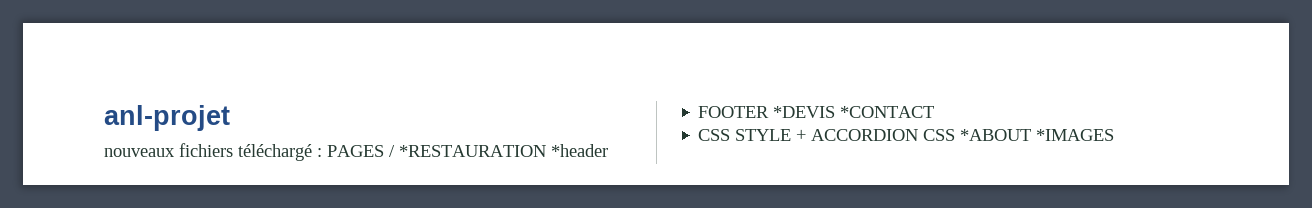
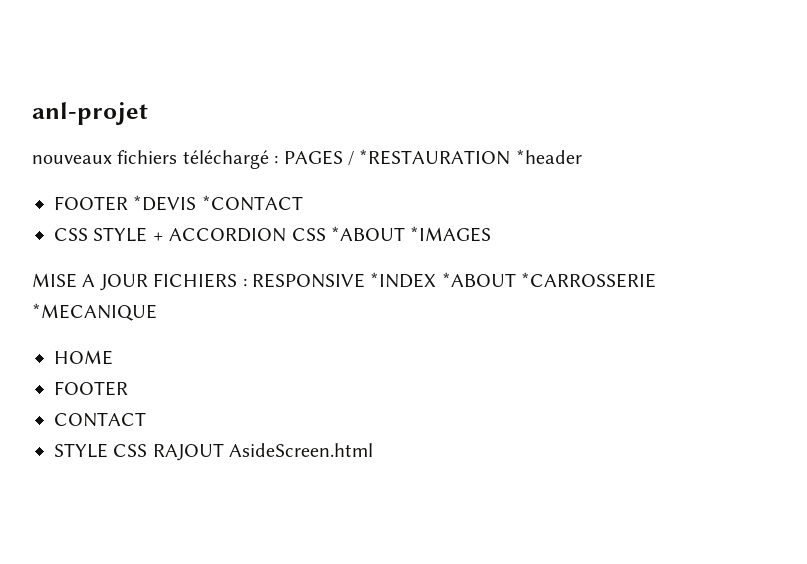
+ MISE A JOUR FICHIERS : RESPONSIVE *INDEX *ABOUT *CARROSSERIE *MECANIQUE
+ HOME
+ FOOTER
+ CONTACT
+ STYLE CSS RAJOUT AsideScreen.html

